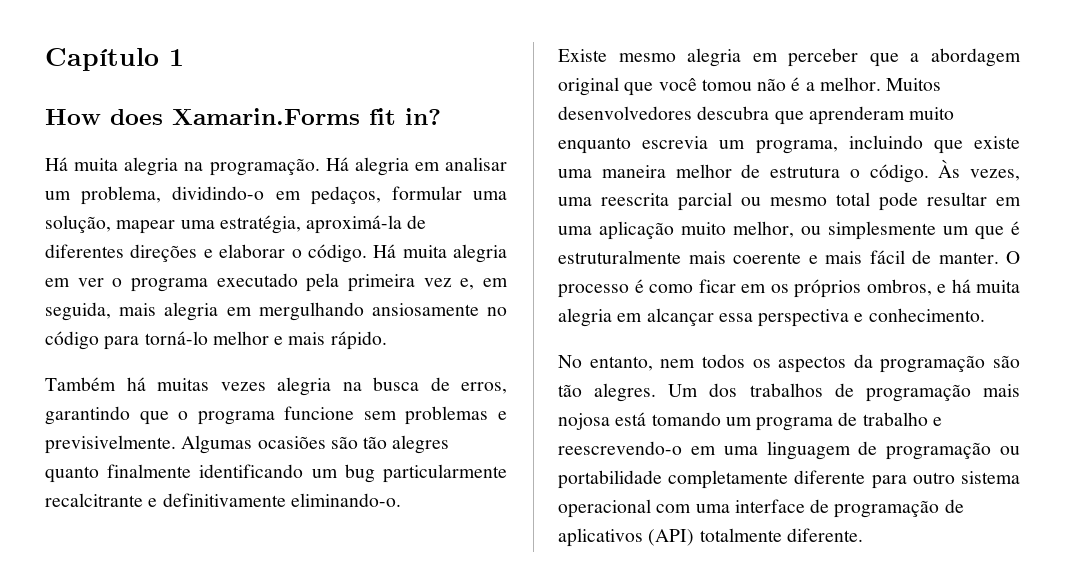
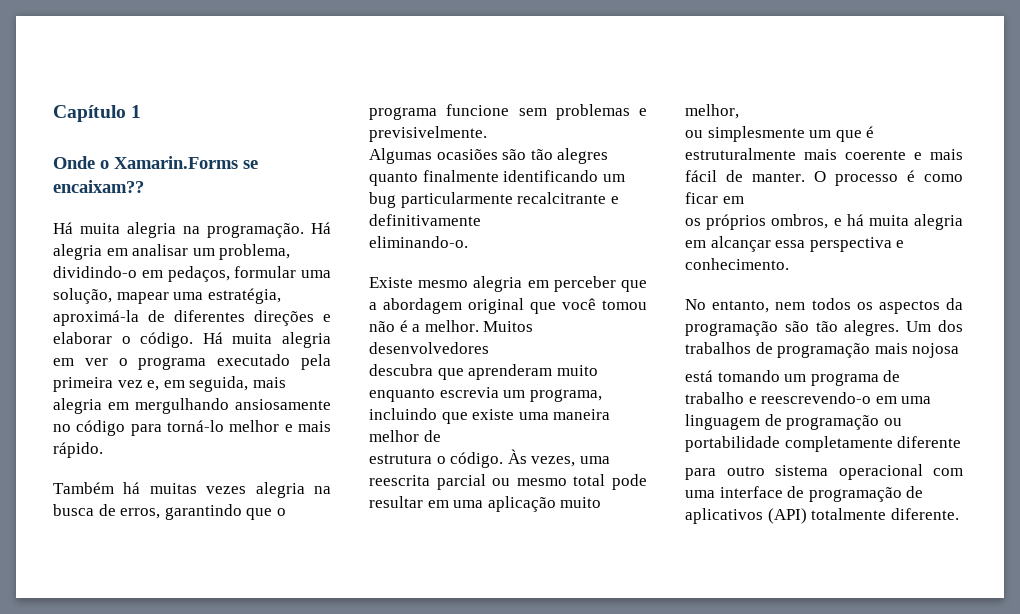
- How does Xamarin.Forms fit in?
+ Onde o Xamarin.Forms se encaixam??
- Também há muitas vezes alegria na busca de erros, garantindo que o programa funcione sem problemas e previsivelmente. Algumas ocasiões são tão alegres quanto finalmente identificando um bug particularmente recalcitrante e definitivamente eliminando-o.
+ Também há muitas vezes alegria na busca de erros, garantindo que o programa funcione sem problemas e previsivelmente.
+ Algumas ocasiões são tão alegres quanto finalmente identificando um bug particularmente recalcitrante e definitivamente
+ eliminando-o.
- Muitos desenvolvedores descubra que aprenderam muito enquanto escrevia um programa, incluindo que existe uma maneira melhor de estrutura o código.
+ Muitos desenvolvedores
+ descubra que aprenderam muito enquanto escrevia um programa, incluindo que existe uma maneira melhor de
+ estrutura o código.
- Às vezes, uma reescrita parcial ou mesmo total pode resultar em uma aplicação muito melhor, ou simplesmente um que é estruturalmente mais coerente e mais fácil de manter.
+ Às vezes, uma reescrita parcial ou mesmo total pode resultar em uma aplicação muito melhor,
+ ou simplesmente um que é estruturalmente mais coerente e mais fácil de manter.
- O processo é como ficar em os próprios ombros, e há muita alegria em alcançar essa perspectiva e conhecimento.
+ O processo é como ficar em
+ os próprios ombros, e há muita alegria em alcançar essa perspectiva e conhecimento.
- Um dos trabalhos de programação mais nojosa está tomando um programa de trabalho e reescrevendo-o em uma linguagem de programação ou portabilidade completamente diferente para outro sistema operacional com uma interface de programação de aplicativos (API) totalmente diferente.
+ Um dos trabalhos de programação mais nojosa
+ está tomando um programa de trabalho e reescrevendo-o em uma linguagem de programação ou portabilidade completamente diferente
+ para outro sistema operacional com uma interface de programação de aplicativos (API) totalmente diferente.

